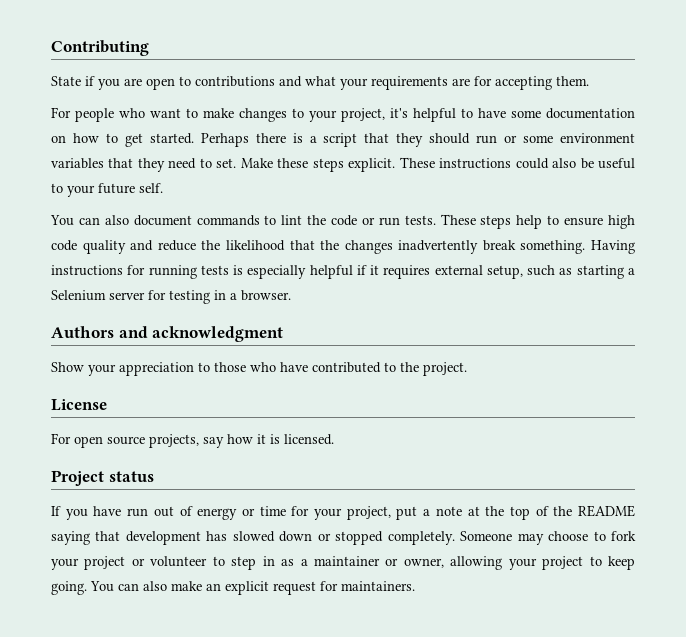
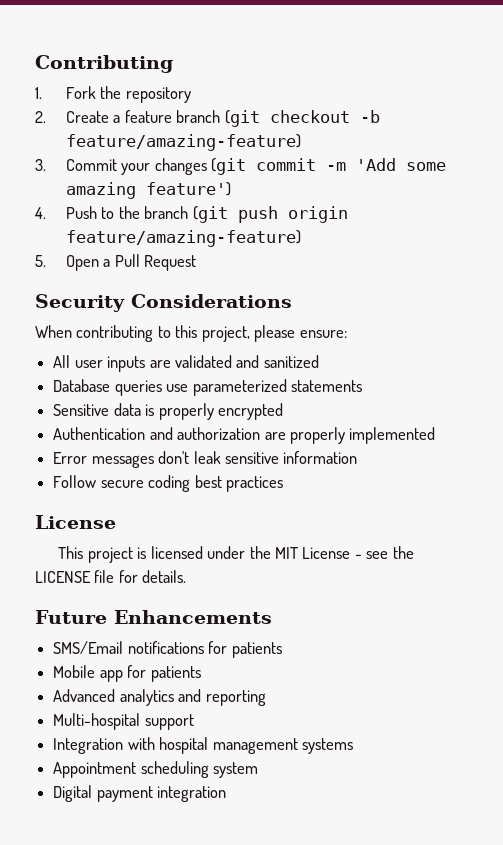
- State if you are open to contributions and what your requirements are for accepting them.
- For people who want to make changes to your project, it's helpful to have some documentation on how to get started. Perhaps there is a script that they should run or some environment variables that they need to set. Make these steps explicit. These instructions could also be useful to your future self.
- You can also document commands to lint the code or run tests. These steps help to ensure high code quality and reduce the likelihood that the changes inadvertently break something. Having instructions for running tests is especially helpful if it requires external setup, such as starting a Selenium server for testing in a browser.
- Authors and acknowledgment
- Show your appreciation to those who have contributed to the project.
+ 1. Fork the repository
+ 2. Create a feature branch (git checkout -b feature/amazing-feature)
+ 3. Commit your changes (git commit -m 'Add some amazing feature')
+ 4. Push to the branch (git push origin feature/amazing-feature)
+ 5. Open a Pull Request
+ Security Considerations
+ When contributing to this project, please ensure:
+ All user inputs are validated and sanitized
+ Database queries use parameterized statements
+ Sensitive data is properly encrypted
+ Authentication and authorization are properly implemented
+ Error messages don't leak sensitive information
+ Follow secure coding best practices
  License
- For open source projects, say how it is licensed.
- Project status
- If you have run out of energy or time for your project, put a note at the top of the README saying that development has slowed down or stopped completely. Someone may choose to fork your project or volunteer to step in as a maintainer or owner, allowing your project to keep going. You can also make an explicit request for maintainers.
+ This project is licensed under the MIT License - see the LICENSE file for details.
+ Future Enhancements
+ SMS/Email notifications for patients
+ Mobile app for patients
+ Advanced analytics and reporting
+ Multi-hospital support
+ Integration with hospital management systems
+ Appointment scheduling system
+ Digital payment integration

